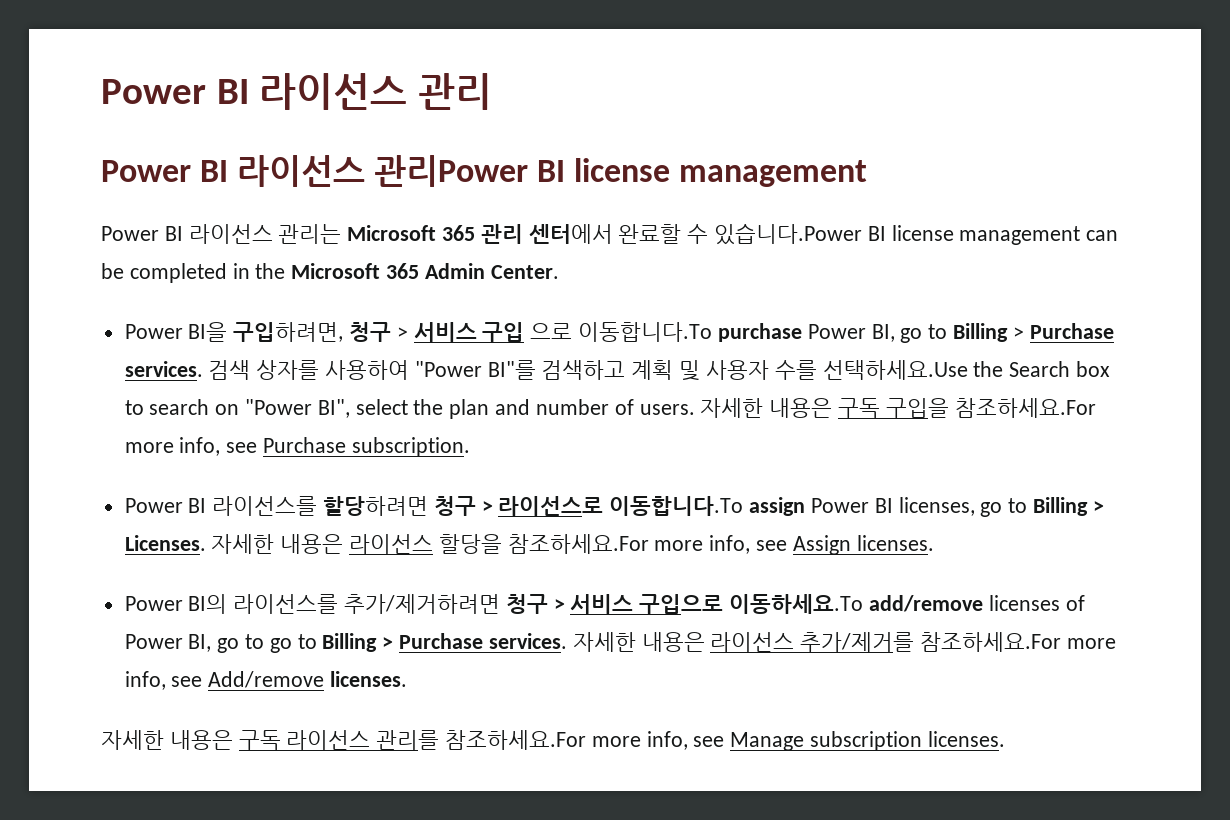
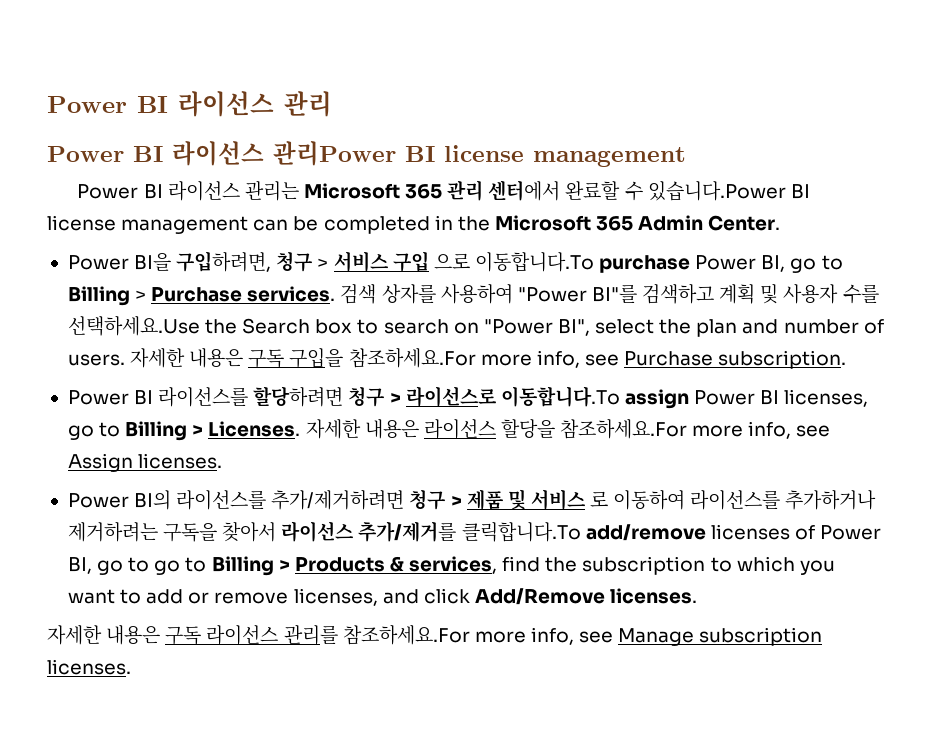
- Power BI의 라이선스를 추가/제거하려면 청구 > 서비스 구입으로 이동하세요.To add/remove licenses of Power BI, go to go to Billing > Purchase services. 자세한 내용은 라이선스 추가/제거를 참조하세요.For more info, see Add/remove licenses.
+ Power BI의 라이선스를 추가/제거하려면 청구 > 제품 및 서비스 로 이동하여 라이선스를 추가하거나 제거하려는 구독을 찾아서 라이선스 추가/제거를 클릭합니다.To add/remove licenses of Power BI, go to go to Billing > Products & services, find the subscription to which you want to add or remove licenses, and click Add/Remove licenses.

